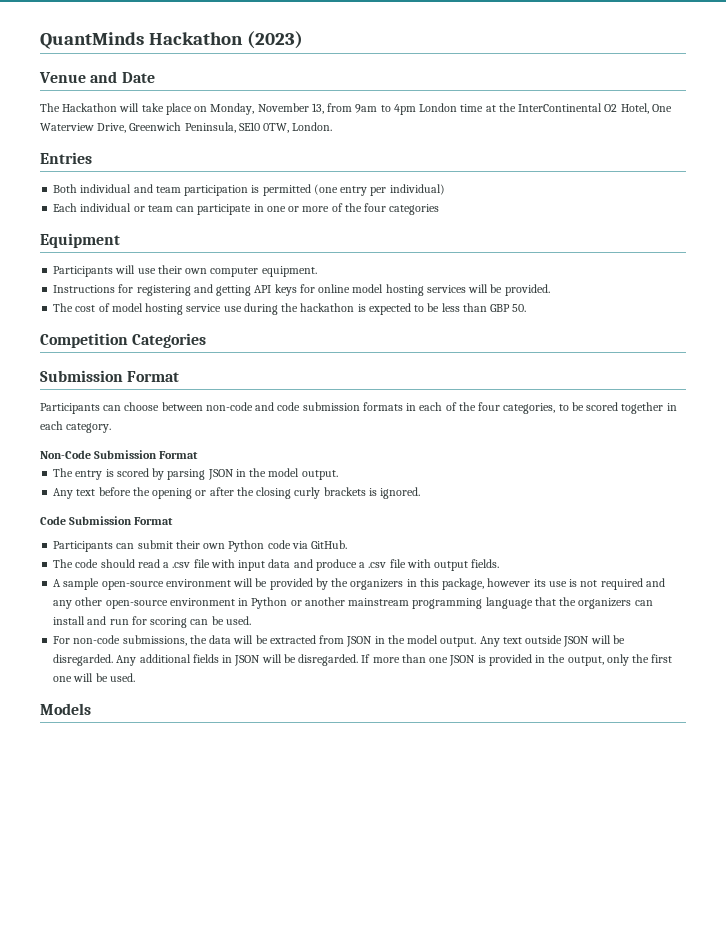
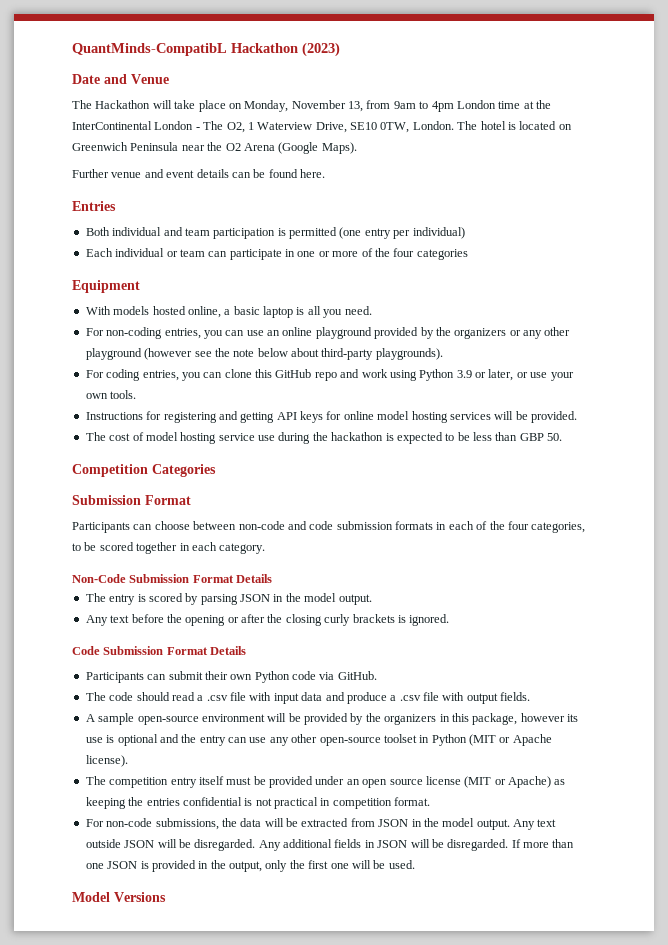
- QuantMinds Hackathon (2023)
+ QuantMinds-CompatibL Hackathon (2023)
- Venue and Date
+ Date and Venue
- The Hackathon will take place on Monday, November 13, from 9am to 4pm London time at the InterContinental O2 Hotel, One Waterview Drive, Greenwich Peninsula, SE10 0TW, London.
+ The Hackathon will take place on Monday, November 13, from 9am to 4pm London time at the InterContinental London - The O2, 1 Waterview Drive, SE10 0TW, London. The hotel is located on Greenwich Peninsula near the O2 Arena (Google Maps).
+ Further venue and event details can be found here.
- Participants will use their own computer equipment.
+ With models hosted online, a basic laptop is all you need.
+ For non-coding entries, you can use an online playground provided by the organizers or any other playground (however see the note below about third-party playgrounds).
+ For coding entries, you can clone this GitHub repo and work using Python 3.9 or later, or use your own tools.
- Non-Code Submission Format
+ Non-Code Submission Format Details
- Code Submission Format
+ Code Submission Format Details
- A sample open-source environment will be provided by the organizers in this package, however its use is not required and any other open-source environment in Python or another mainstream programming language that the organizers can install and run for scoring can be used.
+ A sample open-source environment will be provided by the organizers in this package, however its use is optional and the entry can use any other open-source toolset in Python (MIT or Apache license).
+ The competition entry itself must be provided under an open source license (MIT or Apache) as keeping the entries confidential is not practical in competition format.
- Models
+ Model Versions

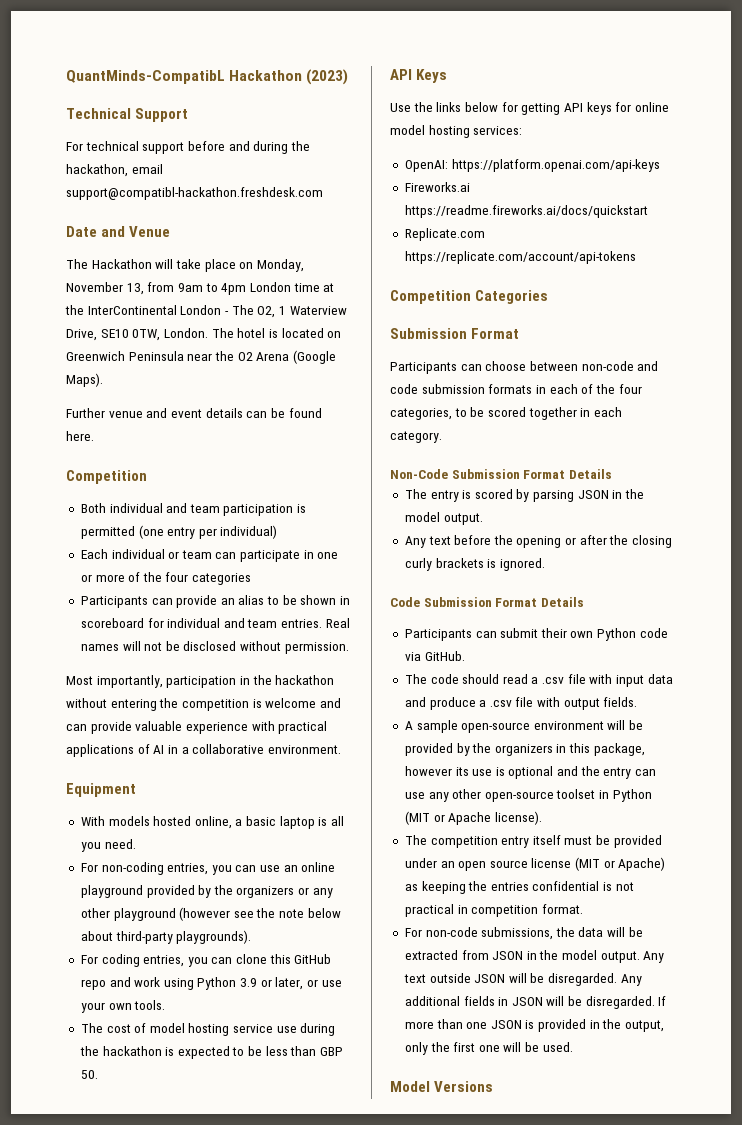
+ Technical Support
+ For technical support before and during the hackathon, email support@compatibl-hackathon.freshdesk.com
  Further venue and event details can be found here.
- Entries
+ Competition
+ Participants can provide an alias to be shown in scoreboard for individual and team entries. Real names will not be disclosed without permission.
+ Most importantly, participation in the hackathon without entering the competition is welcome and can provide valuable experience with practical applications of AI in a collaborative environment.
- Instructions for registering and getting API keys for online model hosting services will be provided.
+ API Keys
+ Use the links below for getting API keys for online model hosting services:
+ OpenAI: https://platform.openai.com/api-keys
+ Fireworks.ai https://readme.fireworks.ai/docs/quickstart
+ Replicate.com https://replicate.com/account/api-tokens

